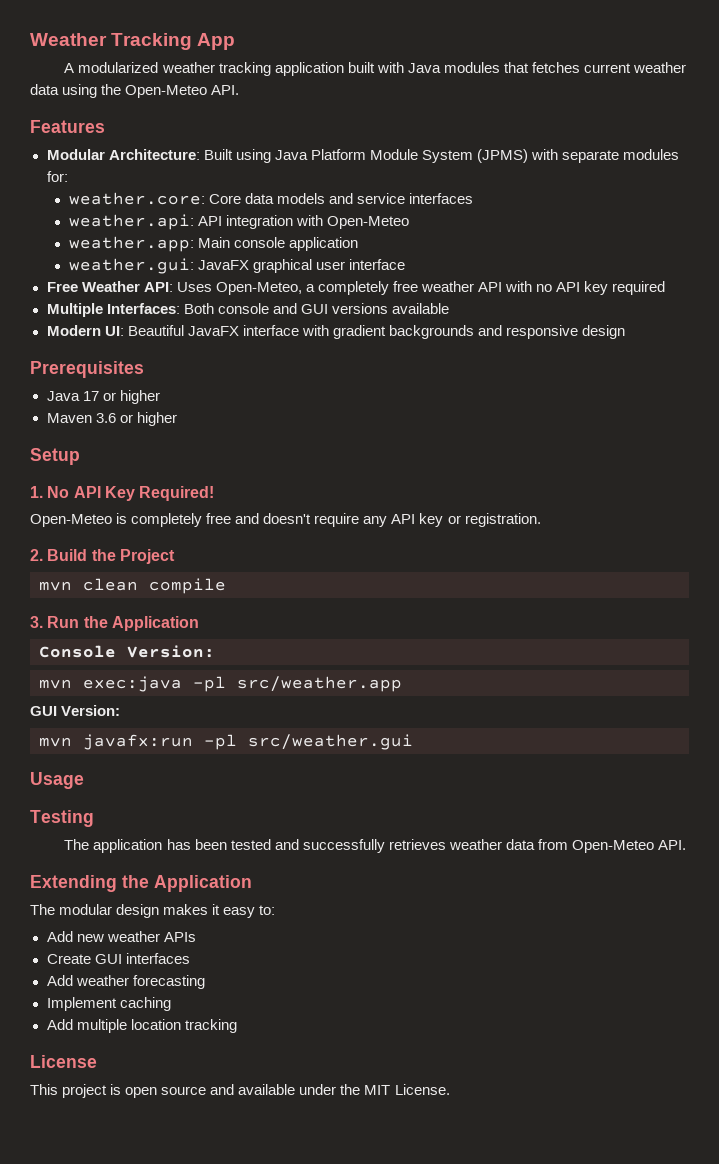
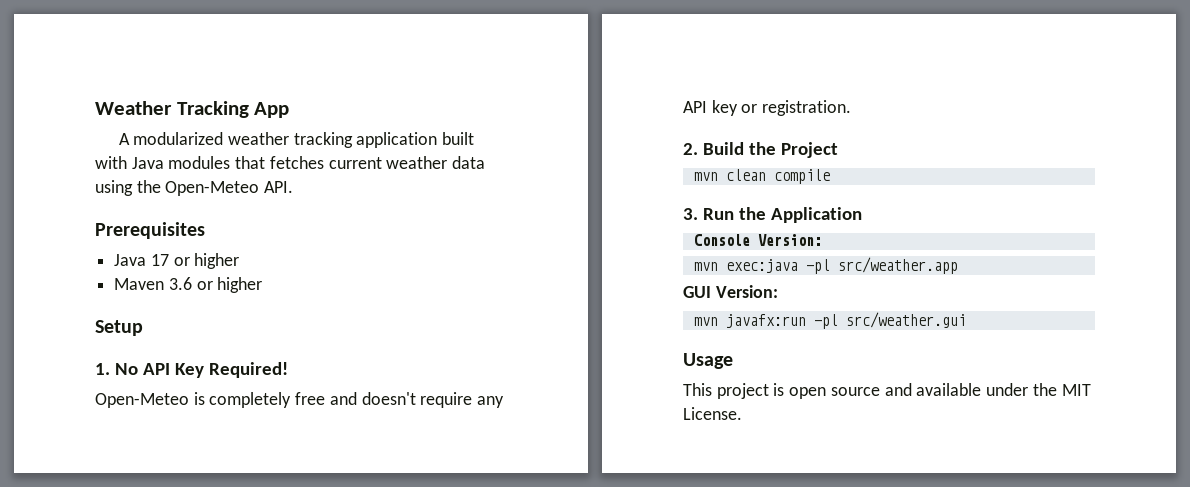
- Features
- Modular Architecture: Built using Java Platform Module System (JPMS) with separate modules for:
- weather.core: Core data models and service interfaces
- weather.api: API integration with Open-Meteo
- weather.app: Main console application
- weather.gui: JavaFX graphical user interface
- Free Weather API: Uses Open-Meteo, a completely free weather API with no API key required
- Multiple Interfaces: Both console and GUI versions available
- Modern UI: Beautiful JavaFX interface with gradient backgrounds and responsive design
- Testing
- The application has been tested and successfully retrieves weather data from Open-Meteo API.
- Extending the Application
- The modular design makes it easy to:
- Add new weather APIs
- Create GUI interfaces
- Add weather forecasting
- Implement caching
- Add multiple location tracking
- License

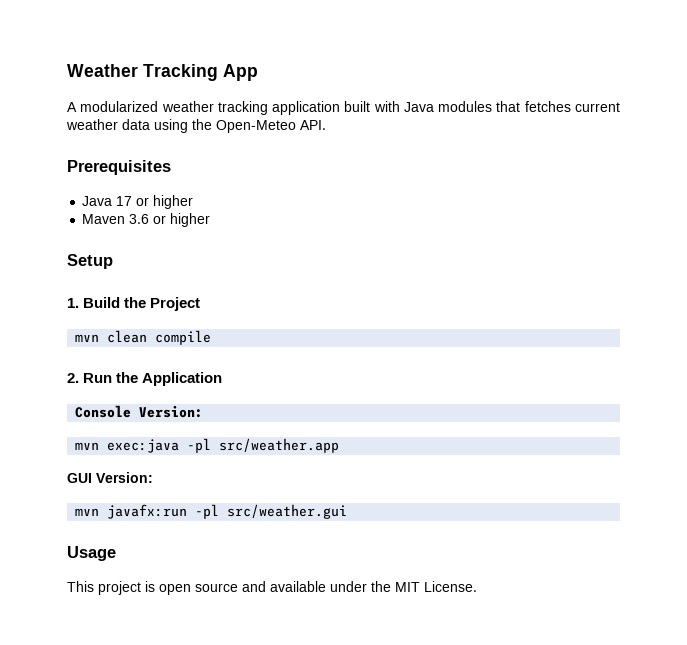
- 1. No API Key Required!
- Open-Meteo is completely free and doesn't require any API key or registration.
- 2. Build the Project
+ 1. Build the Project
- 3. Run the Application
+ 2. Run the Application

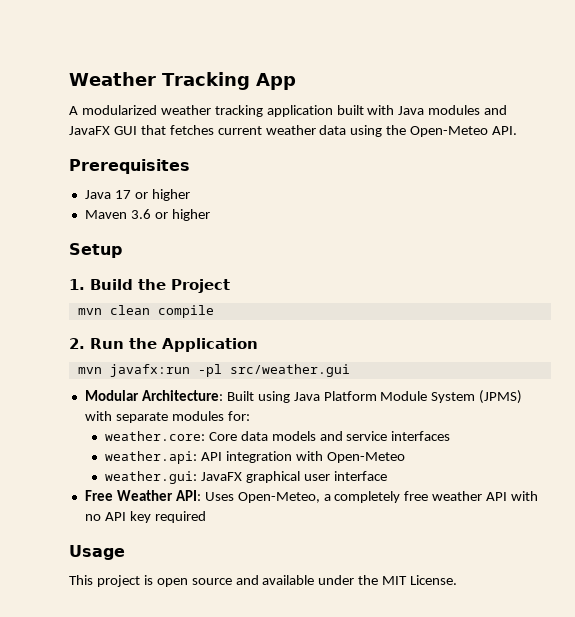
- A modularized weather tracking application built with Java modules that fetches current weather data using the Open-Meteo API.
+ A modularized weather tracking application built with Java modules and JavaFX GUI that fetches current weather data using the Open-Meteo API.
- Console Version:
- mvn exec:java -pl src/weather.app
- GUI Version:
  mvn javafx:run -pl src/weather.gui
+ Modular Architecture: Built using Java Platform Module System (JPMS) with separate modules for:
+ weather.core: Core data models and service interfaces
+ weather.api: API integration with Open-Meteo
+ weather.gui: JavaFX graphical user interface
+ Free Weather API: Uses Open-Meteo, a completely free weather API with no API key required

